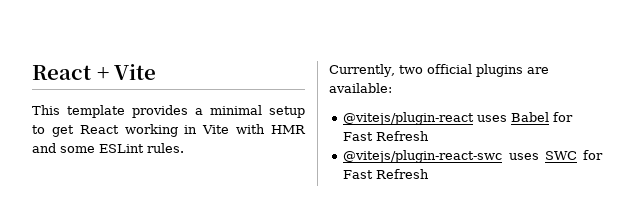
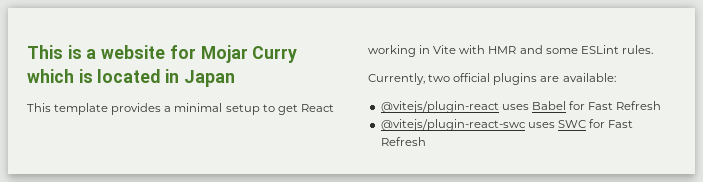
- React + Vite
+ This is a website for Mojar Curry which is located in Japan

